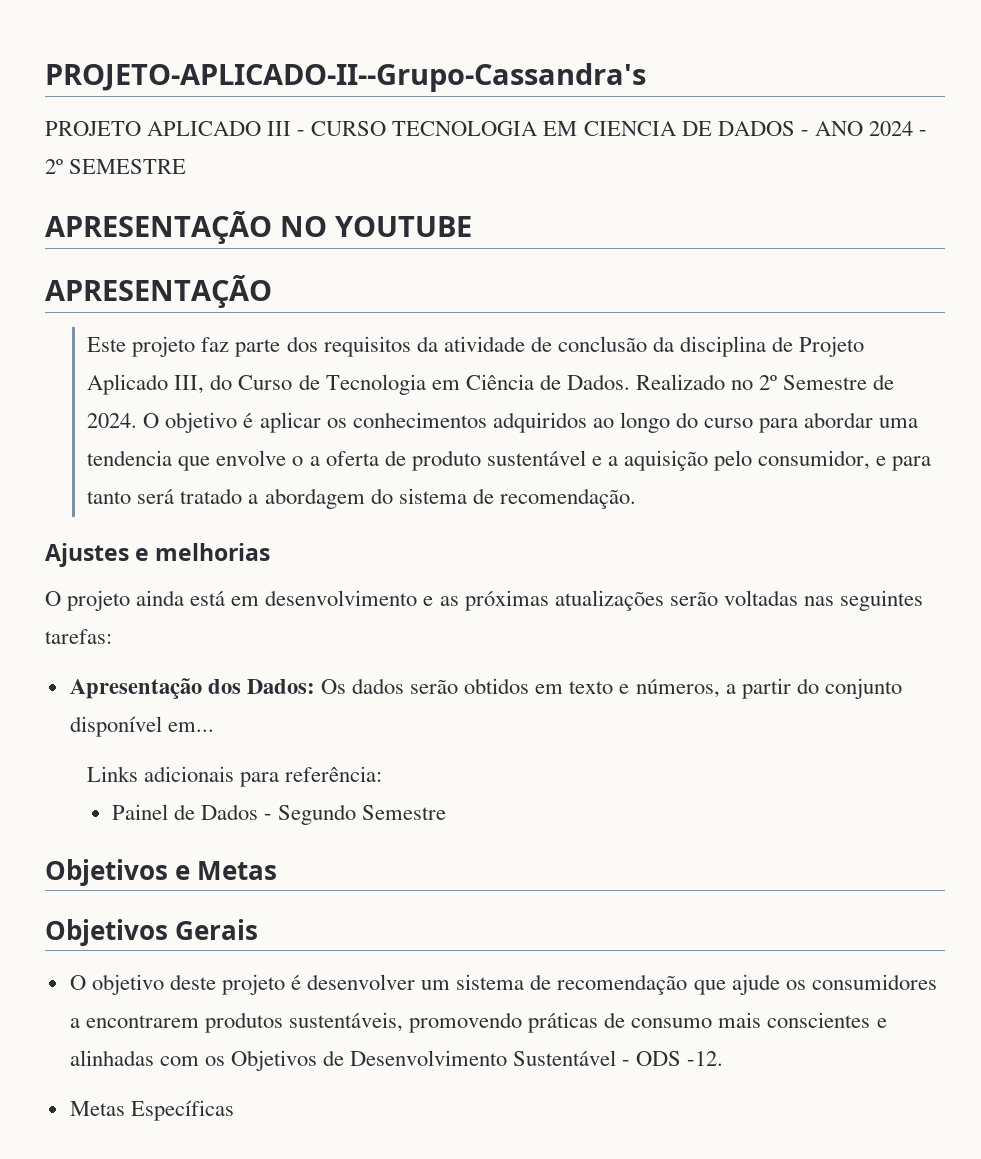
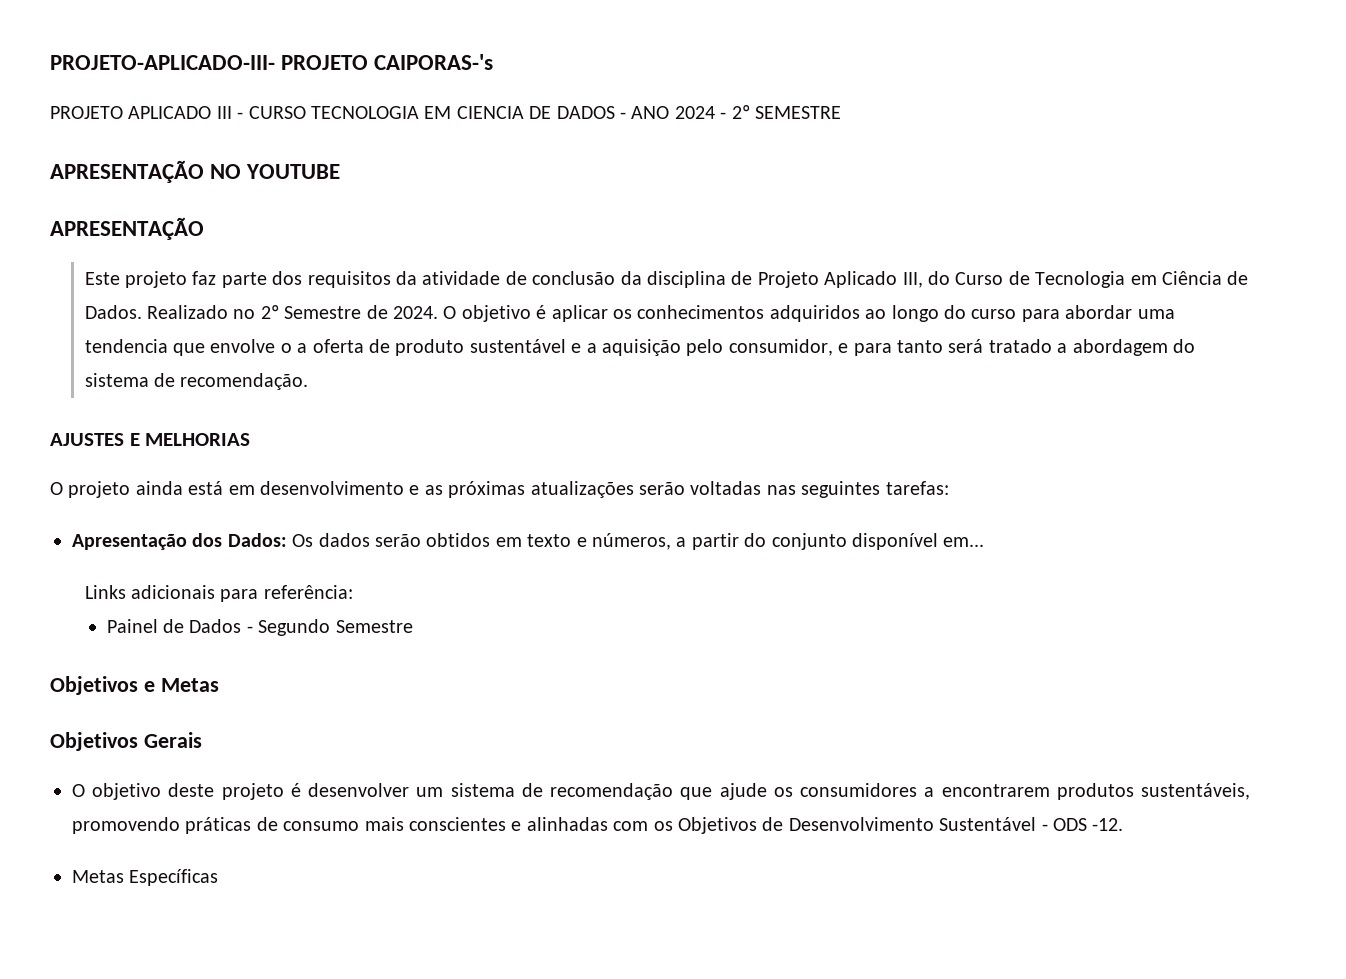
- PROJETO-APLICADO-II--Grupo-Cassandra's
+ PROJETO-APLICADO-III- PROJETO CAIPORAS-'s
- Ajustes e melhorias
+ AJUSTES E MELHORIAS

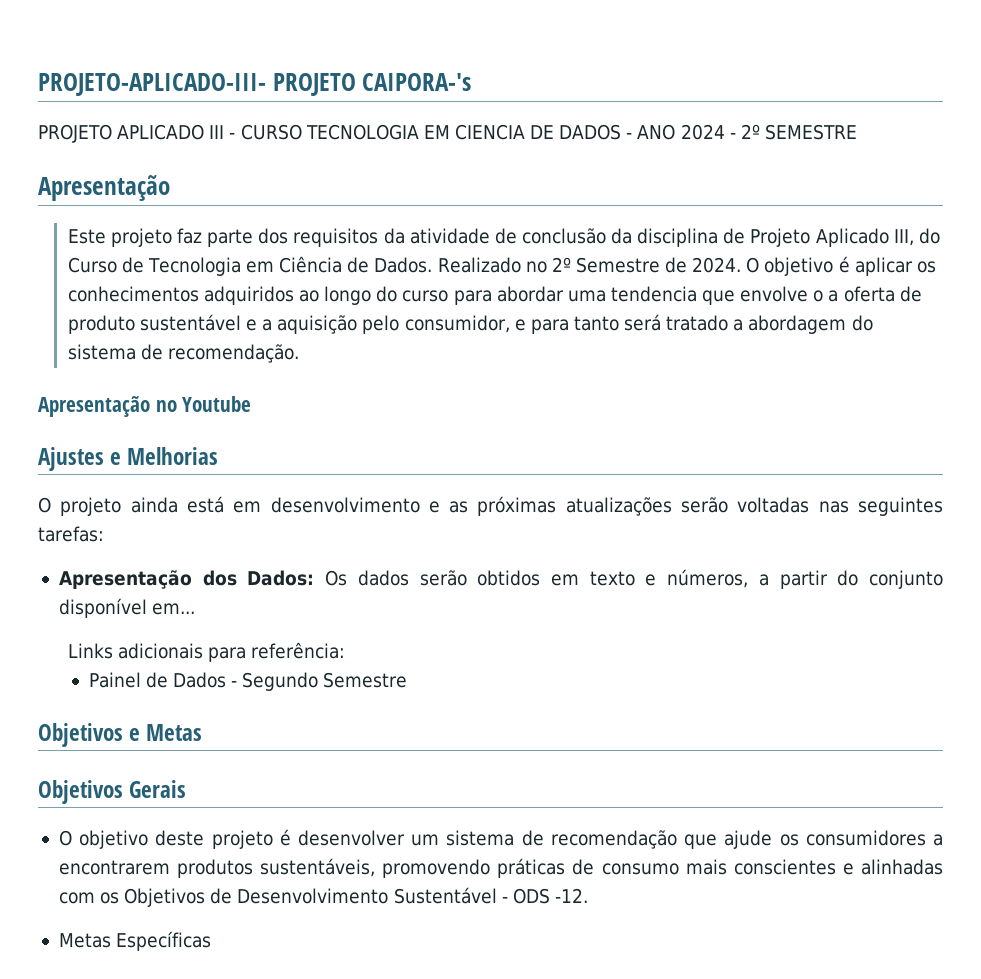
- PROJETO-APLICADO-III- PROJETO CAIPORAS-'s
+ PROJETO-APLICADO-III- PROJETO CAIPORA-'s
  PROJETO APLICADO III - CURSO TECNOLOGIA EM CIENCIA DE DADOS - ANO 2024 - 2º SEMESTRE
- APRESENTAÇÃO NO YOUTUBE
- APRESENTAÇÃO
+ Apresentação
- AJUSTES E MELHORIAS
+ Apresentação no Youtube
+ Ajustes e Melhorias

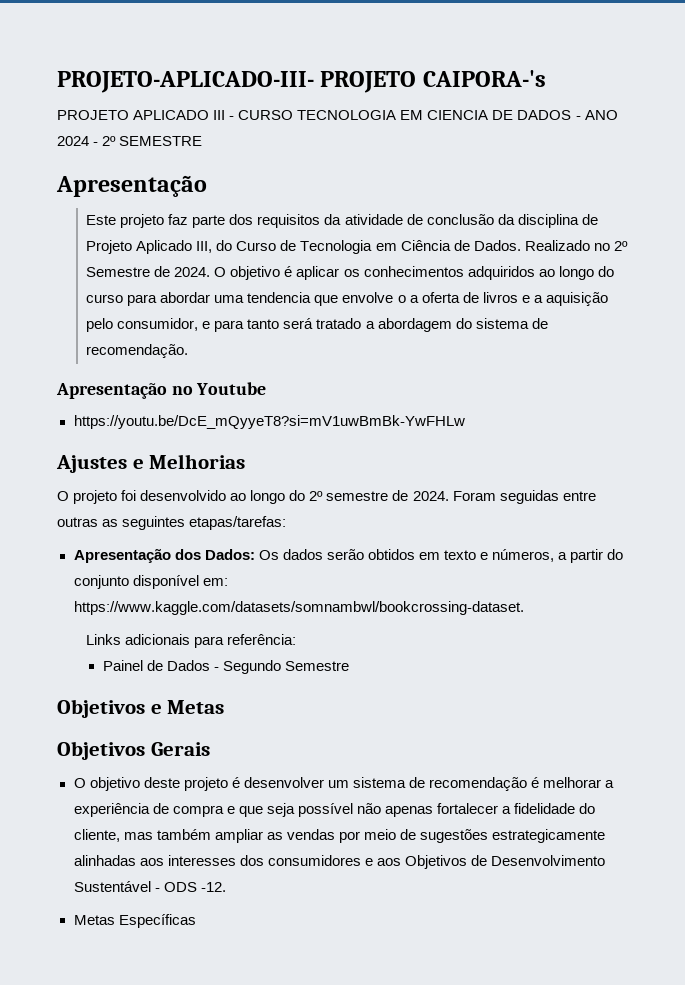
- O objetivo é aplicar os conhecimentos adquiridos ao longo do curso para abordar uma tendencia que envolve o a oferta de produto sustentável e a aquisição pelo consumidor, e para tanto será tratado a abordagem do sistema de recomendação.
+ O objetivo é aplicar os conhecimentos adquiridos ao longo do curso para abordar uma tendencia que envolve o a oferta de livros e a aquisição pelo consumidor, e para tanto será tratado a abordagem do sistema de recomendação.
+ https://youtu.be/DcE_mQyyeT8?si=mV1uwBmBk-YwFHLw
- O projeto ainda está em desenvolvimento e as próximas atualizações serão voltadas nas seguintes tarefas:
+ O projeto foi desenvolvido ao longo do 2º semestre de 2024. Foram seguidas entre outras as seguintes etapas/tarefas:
- Apresentação dos Dados: Os dados serão obtidos em texto e números, a partir do conjunto disponível em...
+ Apresentação dos Dados: Os dados serão obtidos em texto e números, a partir do conjunto disponível em: https://www.kaggle.com/datasets/somnambwl/bookcrossing-dataset.
- O objetivo deste projeto é desenvolver um sistema de recomendação que ajude os consumidores a encontrarem produtos sustentáveis, promovendo práticas de consumo mais conscientes e alinhadas com os Objetivos de Desenvolvimento Sustentável - ODS -12.
+ O objetivo deste projeto é desenvolver um sistema de recomendação é melhorar a experiência de compra e que seja possível não apenas fortalecer a fidelidade do cliente, mas também ampliar as vendas por meio de sugestões estrategicamente alinhadas aos interesses dos consumidores e aos Objetivos de Desenvolvimento Sustentável - ODS -12.

